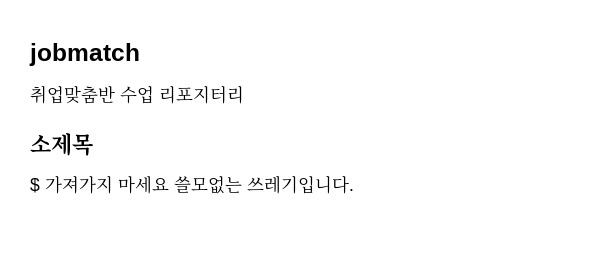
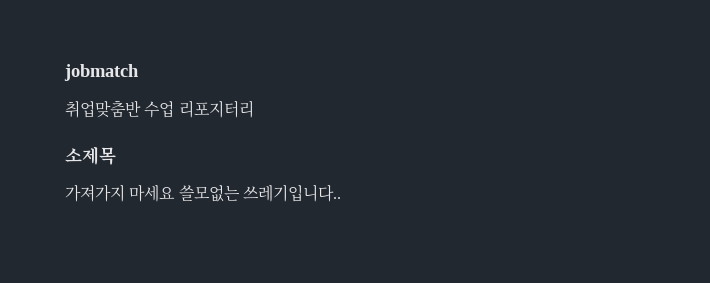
- $ 가져가지 마세요 쓸모없는 쓰레기입니다.
+ 가져가지 마세요 쓸모없는 쓰레기입니다..

